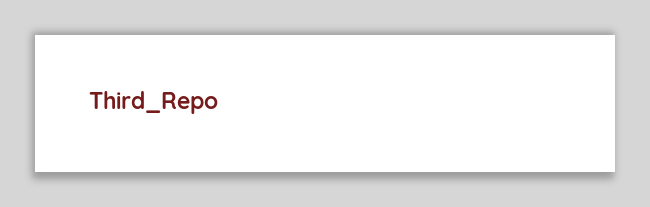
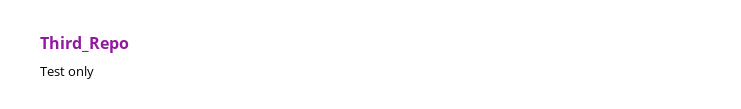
+ Test only

